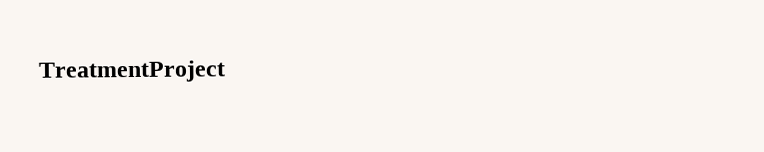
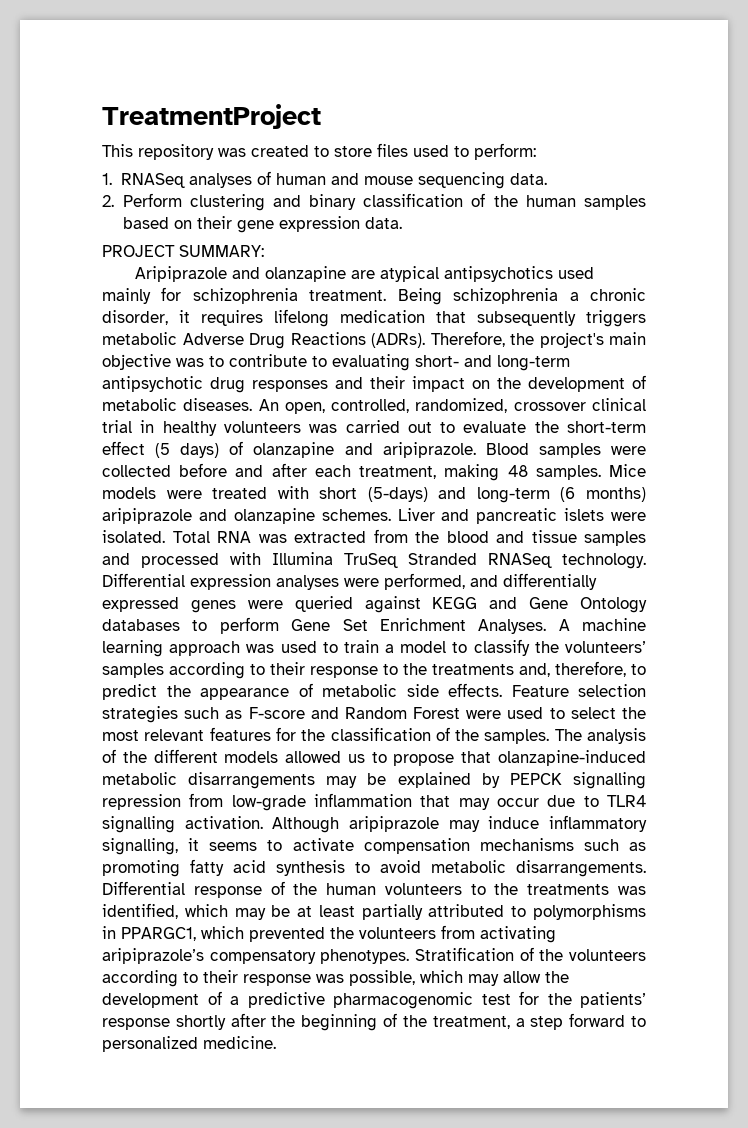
+ This repository was created to store files used to perform:
+ 1. RNASeq analyses of human and mouse sequencing data.
+ 2. Perform clustering and binary classification of the human samples based on their gene expression data.
+ PROJECT SUMMARY:
+ Aripiprazole and olanzapine are atypical antipsychotics used mainly for schizophrenia treatment. Being schizophrenia a chronic disorder, it requires lifelong medication that subsequently triggers metabolic Adverse Drug Reactions (ADRs). Therefore, the project's main objective was to contribute to evaluating short- and long-term antipsychotic drug responses and their impact on the development of metabolic diseases. An open, controlled, randomized, crossover clinical trial in healthy volunteers was carried out to evaluate the short-term effect (5 days) of olanzapine and aripiprazole. Blood samples were collected before and after each treatment, making 48 samples. Mice models were treated with short (5-days) and long-term (6 months) aripiprazole and olanzapine schemes. Liver and pancreatic islets were isolated. Total RNA was extracted from the blood and tissue samples and processed with Illumina TruSeq Stranded RNASeq technology. Differential expression analyses were performed, and differentially expressed genes were queried against KEGG and Gene Ontology databases to perform Gene Set Enrichment Analyses. A machine learning approach was used to train a model to classify the volunteers’ samples according to their response to the treatments and, therefore, to predict the appearance of metabolic side effects. Feature selection strategies such as F-score and Random Forest were used to select the most relevant features for the classification of the samples. The analysis of the different models allowed us to propose that olanzapine-induced metabolic disarrangements may be explained by PEPCK signalling repression from low-grade inflammation that may occur due to TLR4 signalling activation. Although aripiprazole may induce inflammatory signalling, it seems to activate compensation mechanisms such as promoting fatty acid synthesis to avoid metabolic disarrangements. Differential response of the human volunteers to the treatments was identified, which may be at least partially attributed to polymorphisms in PPARGC1, which prevented the volunteers from activating aripiprazole’s compensatory phenotypes. Stratification of the volunteers according to their response was possible, which may allow the development of a predictive pharmacogenomic test for the patients’ response shortly after the beginning of the treatment, a step forward to personalized medicine.

